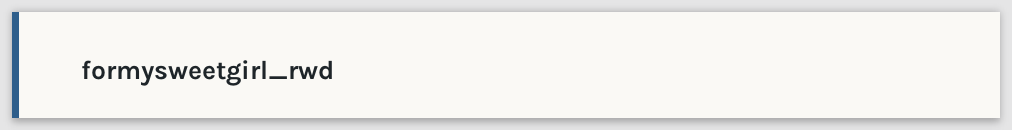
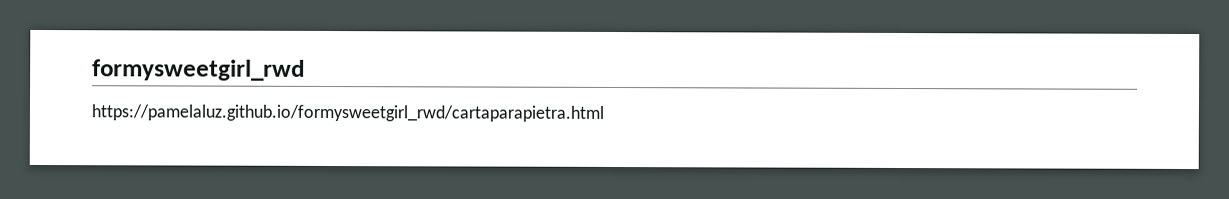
+ https://pamelaluz.github.io/formysweetgirl_rwd/cartaparapietra.html

